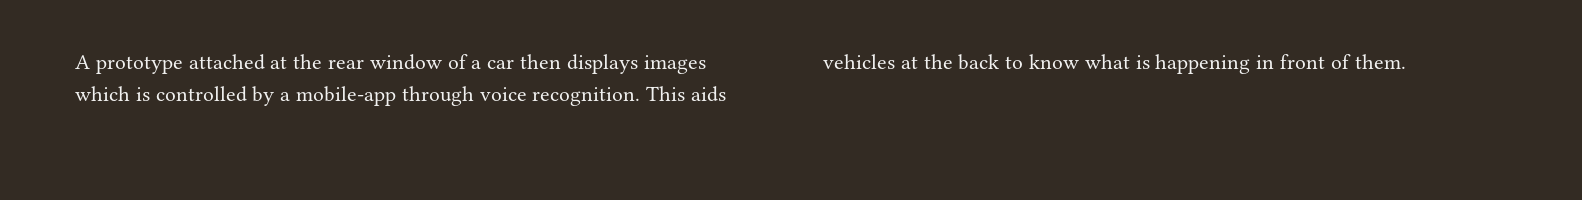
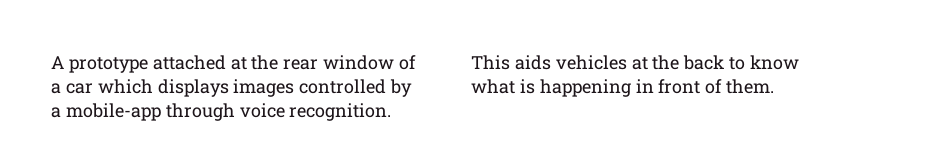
- A prototype attached at the rear window of a car then displays images which is controlled by a mobile-app through voice recognition.
+ A prototype attached at the rear window of a car which displays images controlled by a mobile-app through voice recognition.

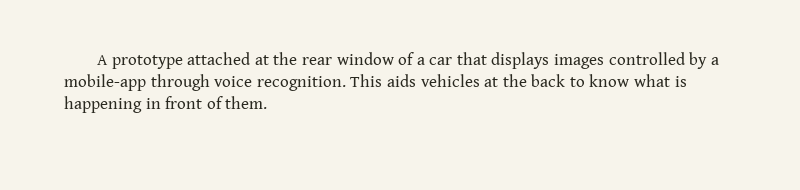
- A prototype attached at the rear window of a car which displays images controlled by a mobile-app through voice recognition.
+ A prototype attached at the rear window of a car that displays images controlled by a mobile-app through voice recognition.

